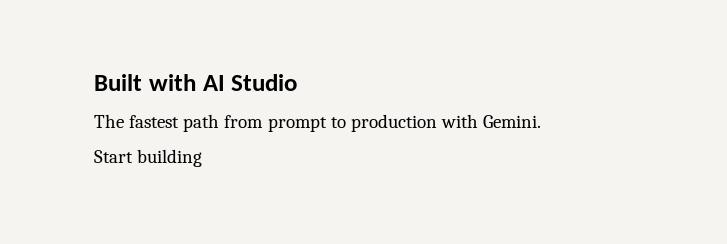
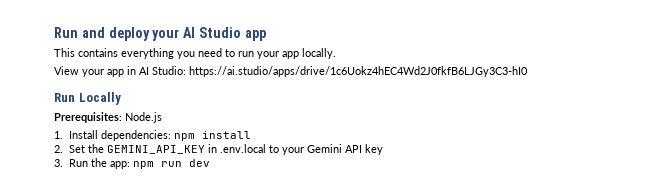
- Built with AI Studio
- The fastest path from prompt to production with Gemini.
- Start building
+ Run and deploy your AI Studio app
+ This contains everything you need to run your app locally.
+ View your app in AI Studio: https://ai.studio/apps/drive/1c6Uokz4hEC4Wd2J0fkfB6LJGy3C3-hI0
+ Run Locally
+ Prerequisites: Node.js
+ 1. Install dependencies: npm install
+ 2. Set the GEMINI_API_KEY in .env.local to your Gemini API key
+ 3. Run the app: npm run dev

